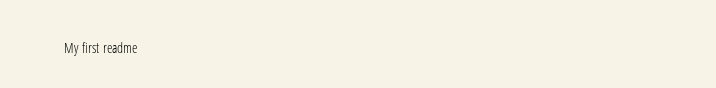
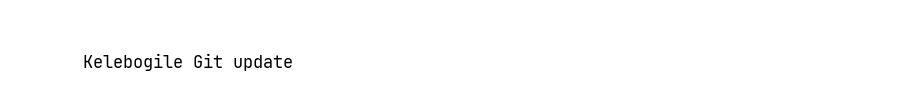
- My first readme
+ Kelebogile Git update

